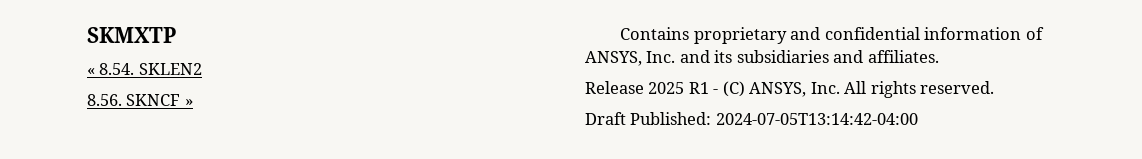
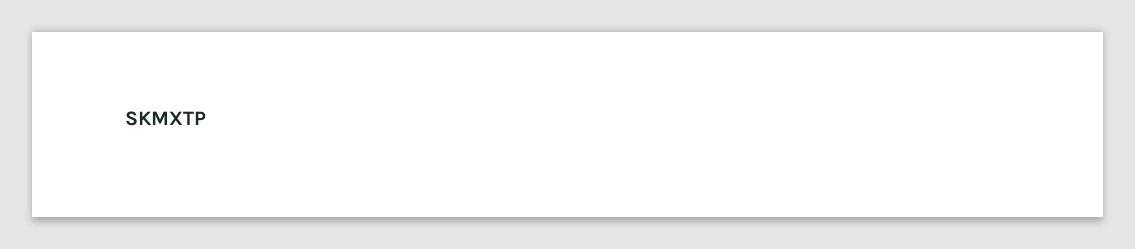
- « 8.54. SKLEN2
- 8.56. SKNCF »
- Contains proprietary and confidential information of ANSYS, Inc. and its subsidiaries and affiliates.
- Release 2025 R1 - (C) ANSYS, Inc. All rights reserved.
- Draft Published: 2024-07-05T13:14:42-04:00

